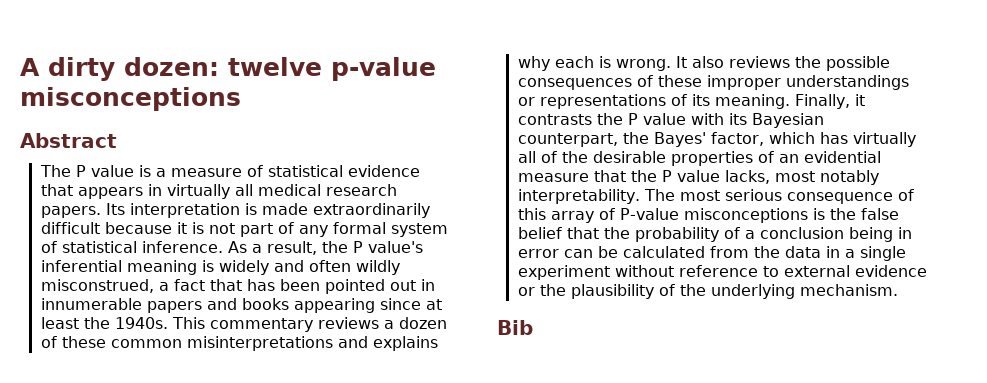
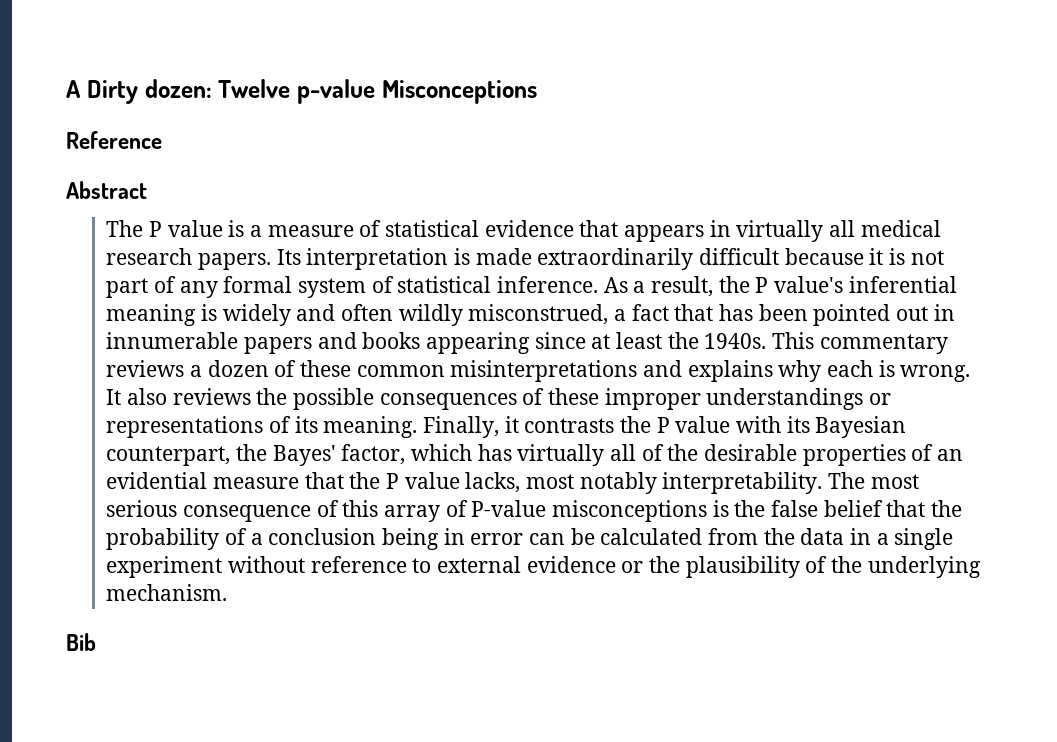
- A dirty dozen: twelve p-value misconceptions
+ A Dirty dozen: Twelve p-value Misconceptions
+ Reference

